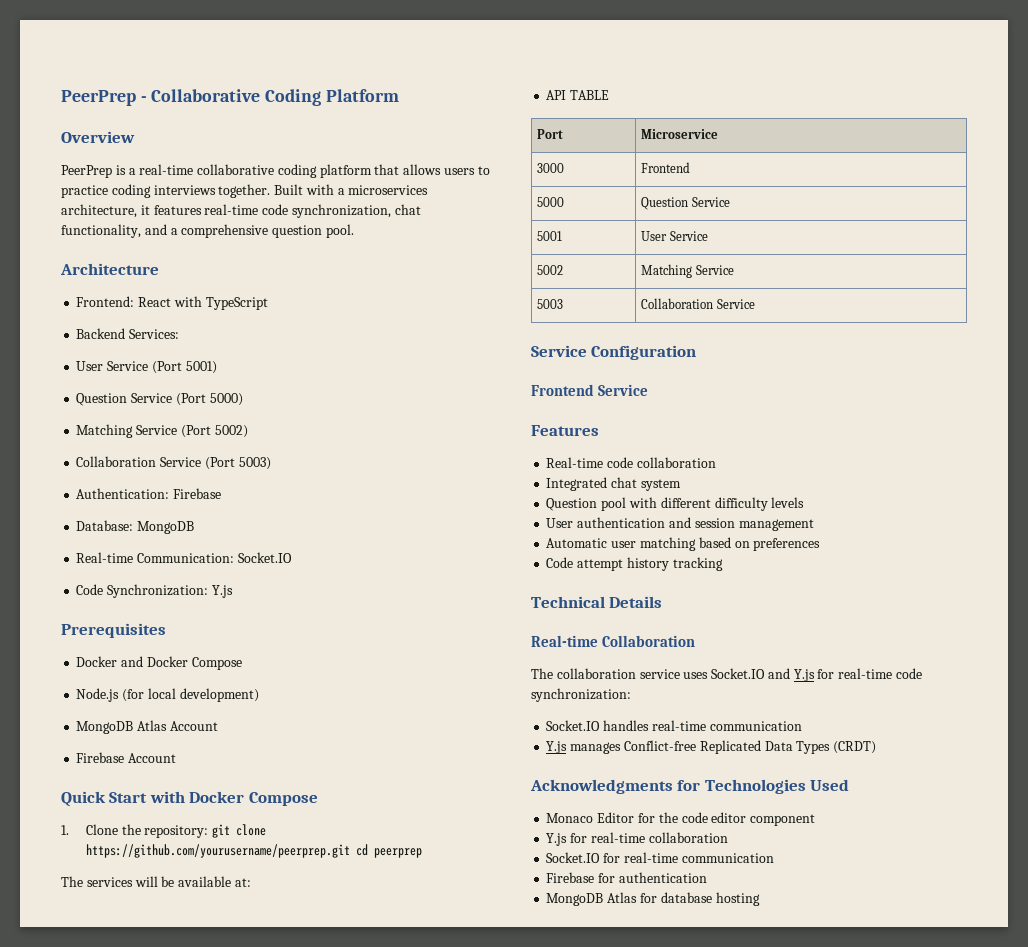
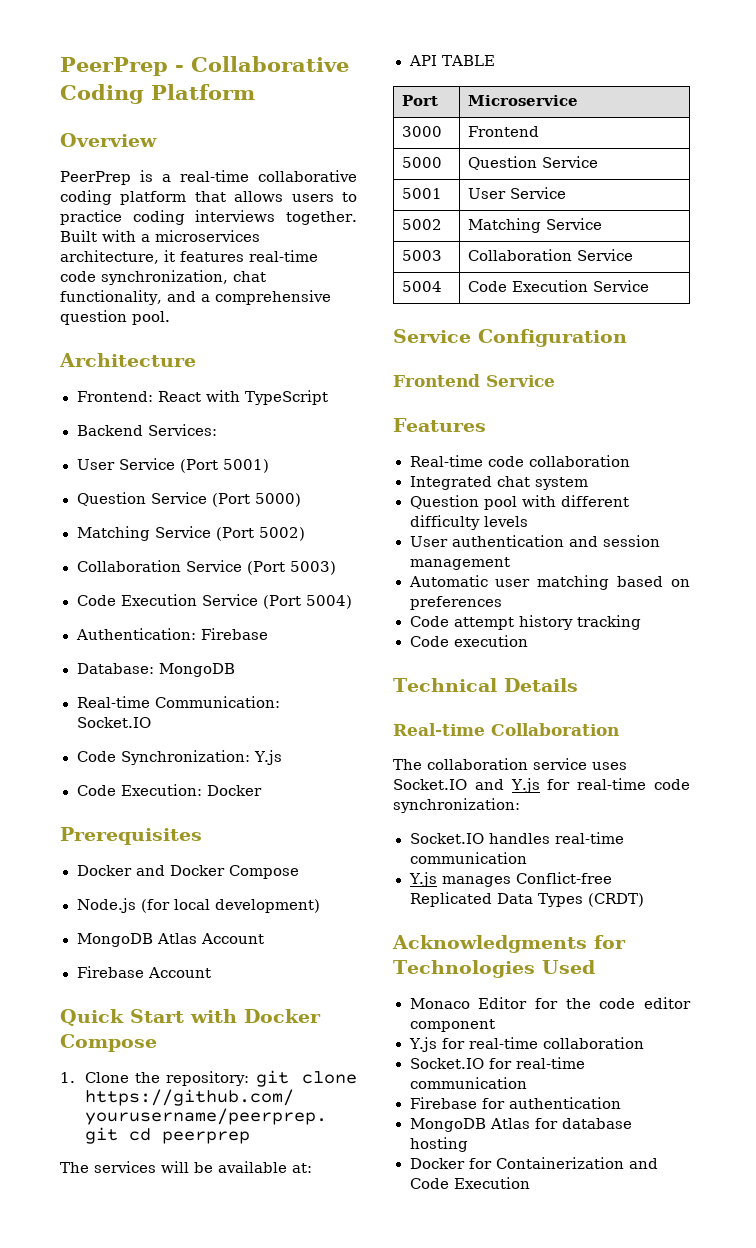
+ Code Execution Service (Port 5004)
+ Code Execution: Docker
+ 5004 | Code Execution Service
+ Code execution
+ Docker for Containerization and Code Execution

